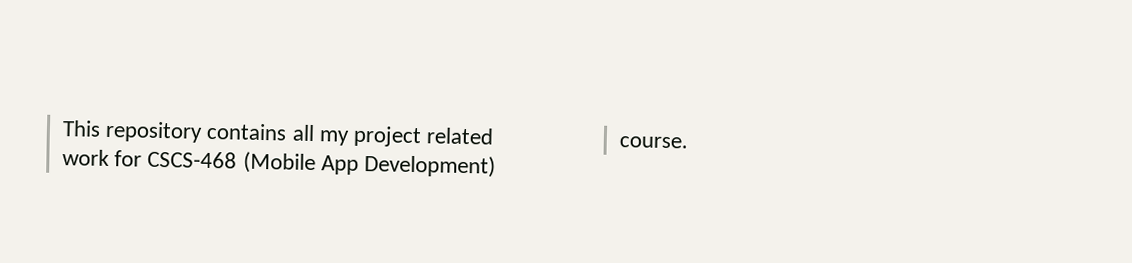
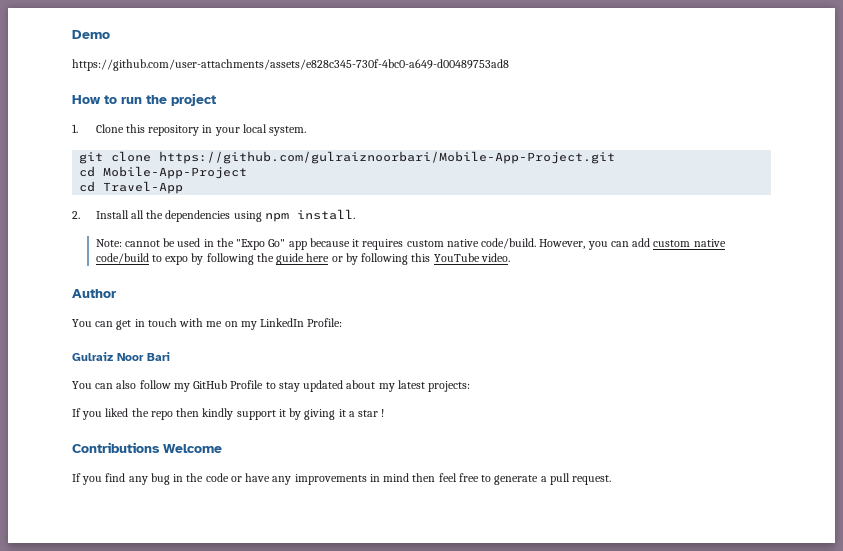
- This repository contains all my project related work for CSCS-468 (Mobile App Development) course.
+ Demo
+ https://github.com/user-attachments/assets/e828c345-730f-4bc0-a649-d00489753ad8
+ How to run the project
+ 1. Clone this repository in your local system.
+ git clone https://github.com/gulraiznoorbari/Mobile-App-Project.git
+ cd Mobile-App-Project
+ cd Travel-App
+ 2. Install all the dependencies using npm install.
+ Note: cannot be used in the "Expo Go" app because it requires custom native code/build. However, you can add custom native code/build to expo by following the guide here or by following this YouTube video.
+ Author
+ You can get in touch with me on my LinkedIn Profile:
+ Gulraiz Noor Bari
+ You can also follow my GitHub Profile to stay updated about my latest projects:
+ If you liked the repo then kindly support it by giving it a star !
+ Contributions Welcome
+ If you find any bug in the code or have any improvements in mind then feel free to generate a pull request.

